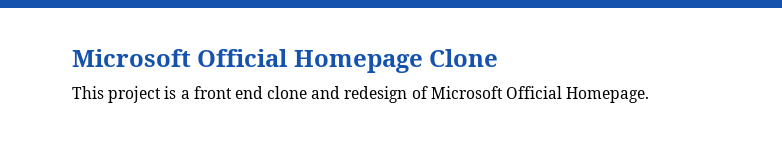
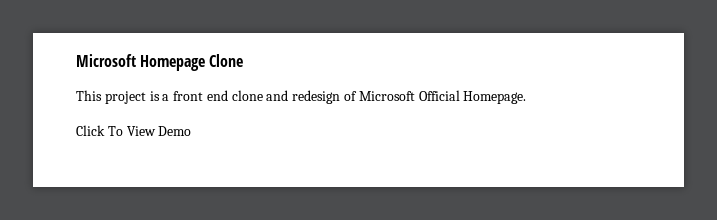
- Microsoft Official Homepage Clone
+ Microsoft Homepage Clone
+ Click To View Demo

